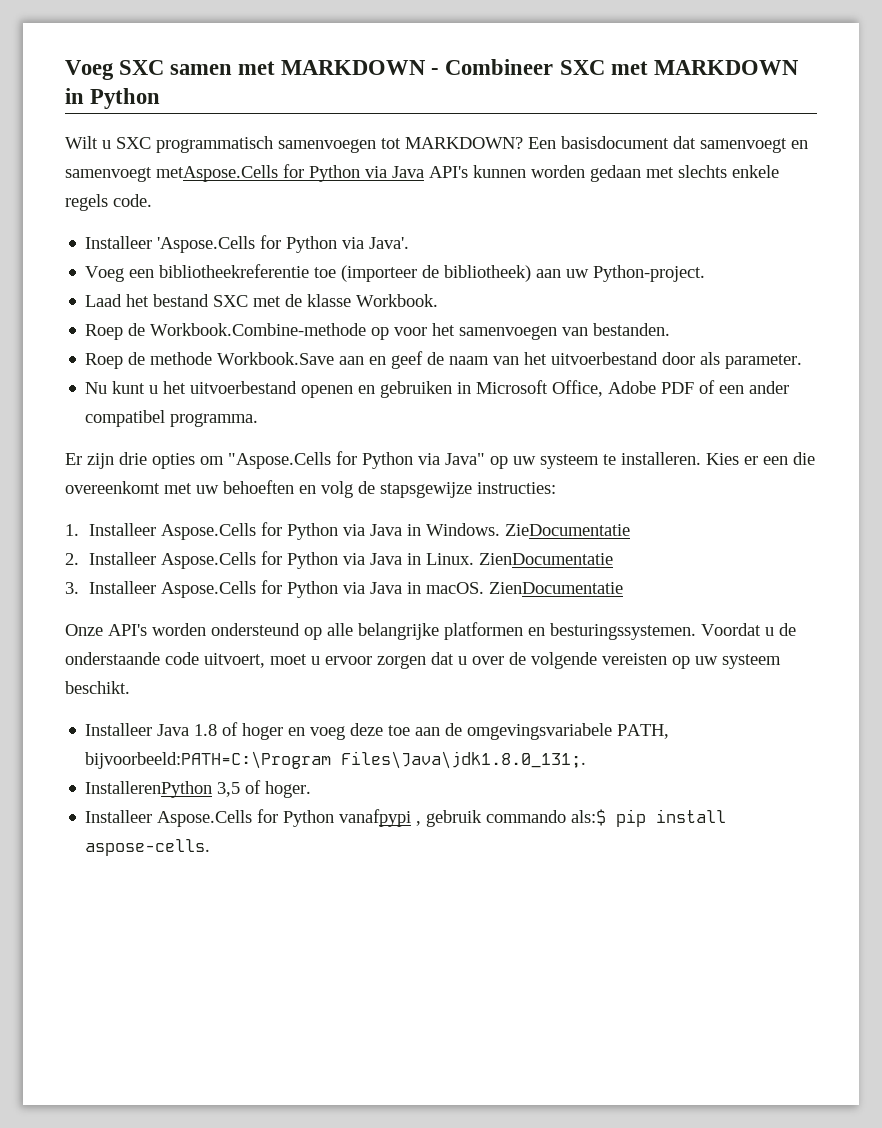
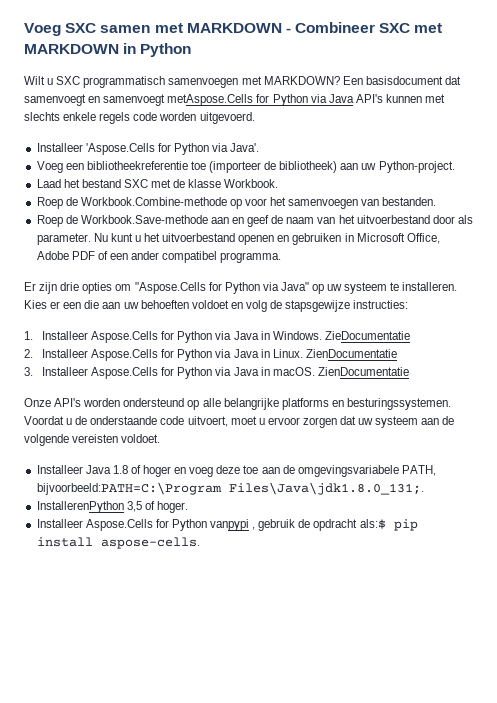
- Wilt u SXC programmatisch samenvoegen tot MARKDOWN?
+ Wilt u SXC programmatisch samenvoegen met MARKDOWN?
- Een basisdocument dat samenvoegt en samenvoegt metAspose.Cells for Python via Java API's kunnen worden gedaan met slechts enkele regels code.
+ Een basisdocument dat samenvoegt en samenvoegt metAspose.Cells for Python via Java API's kunnen met slechts enkele regels code worden uitgevoerd.
- Roep de methode Workbook.Save aan en geef de naam van het uitvoerbestand door als parameter.
- Nu kunt u het uitvoerbestand openen en gebruiken in Microsoft Office, Adobe PDF of een ander compatibel programma.
+ Roep de Workbook.Save-methode aan en geef de naam van het uitvoerbestand door als parameter. Nu kunt u het uitvoerbestand openen en gebruiken in Microsoft Office, Adobe PDF of een ander compatibel programma.
- Kies er een die overeenkomt met uw behoeften en volg de stapsgewijze instructies:
+ Kies er een die aan uw behoeften voldoet en volg de stapsgewijze instructies:
- Onze API's worden ondersteund op alle belangrijke platformen en besturingssystemen.
+ Onze API's worden ondersteund op alle belangrijke platforms en besturingssystemen.
- Voordat u de onderstaande code uitvoert, moet u ervoor zorgen dat u over de volgende vereisten op uw systeem beschikt.
+ Voordat u de onderstaande code uitvoert, moet u ervoor zorgen dat uw systeem aan de volgende vereisten voldoet.
- Installeer Aspose.Cells for Python vanafpypi , gebruik commando als:$ pip install aspose-cells.
+ Installeer Aspose.Cells for Python vanpypi , gebruik de opdracht als:$ pip install aspose-cells.

